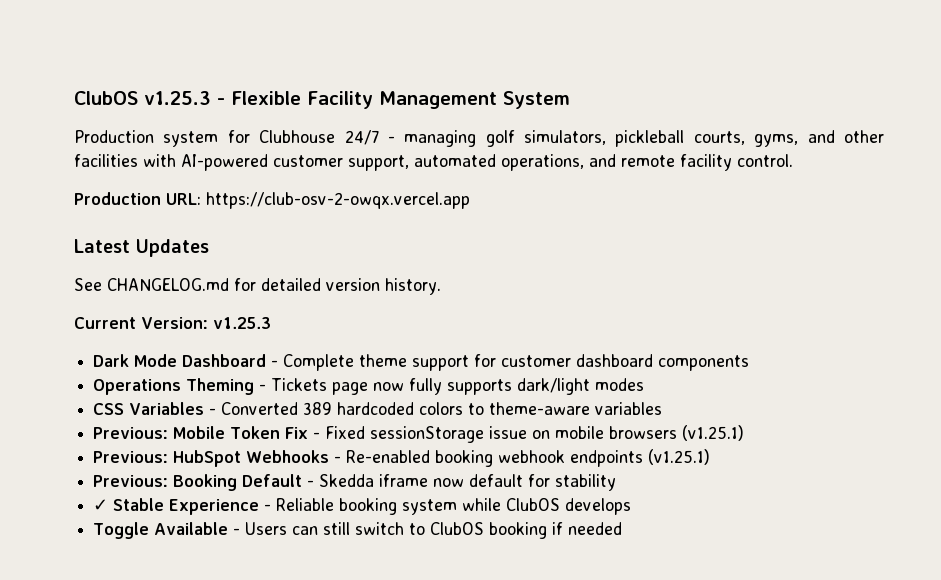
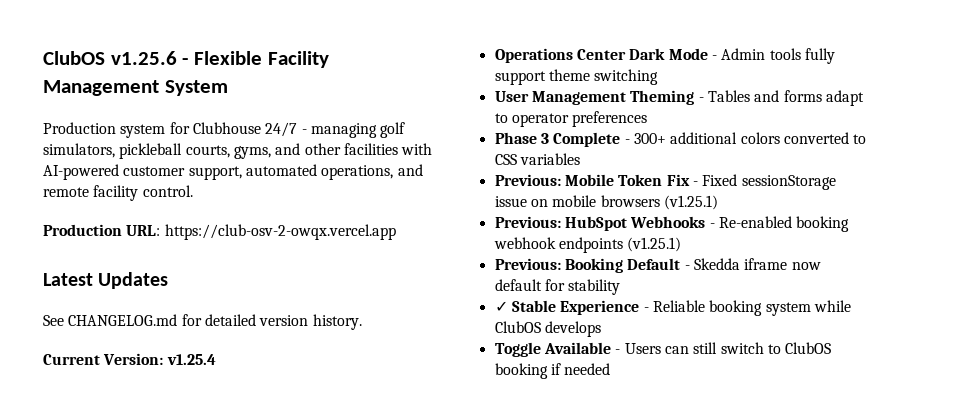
- ClubOS v1.25.3 - Flexible Facility Management System
+ ClubOS v1.25.6 - Flexible Facility Management System
- Current Version: v1.25.3
- Dark Mode Dashboard - Complete theme support for customer dashboard components
- Operations Theming - Tickets page now fully supports dark/light modes
- CSS Variables - Converted 389 hardcoded colors to theme-aware variables
+ Current Version: v1.25.4
+ Operations Center Dark Mode - Admin tools fully support theme switching
+ User Management Theming - Tables and forms adapt to operator preferences
+ Phase 3 Complete - 300+ additional colors converted to CSS variables

